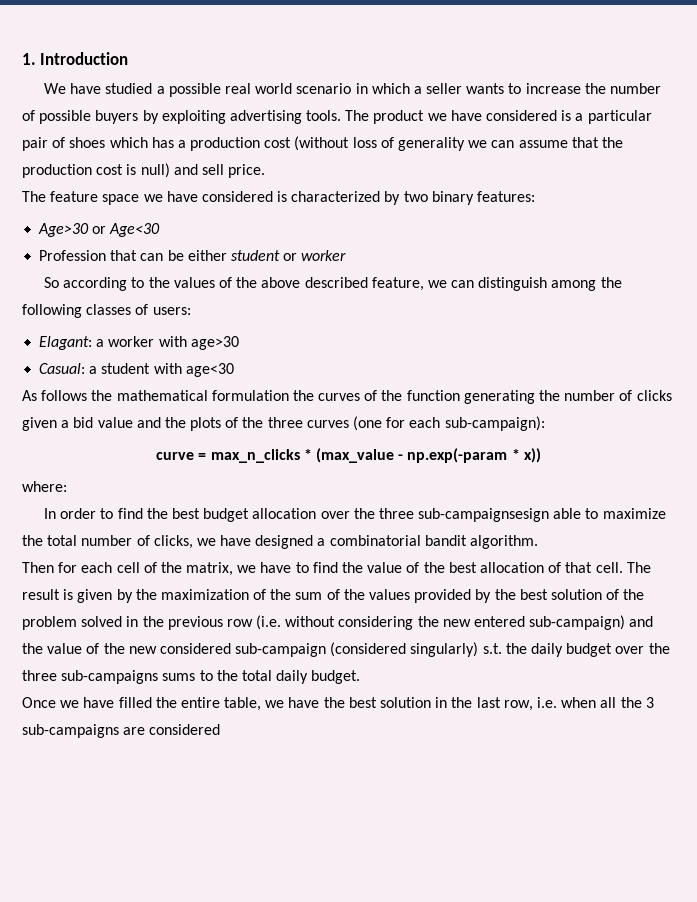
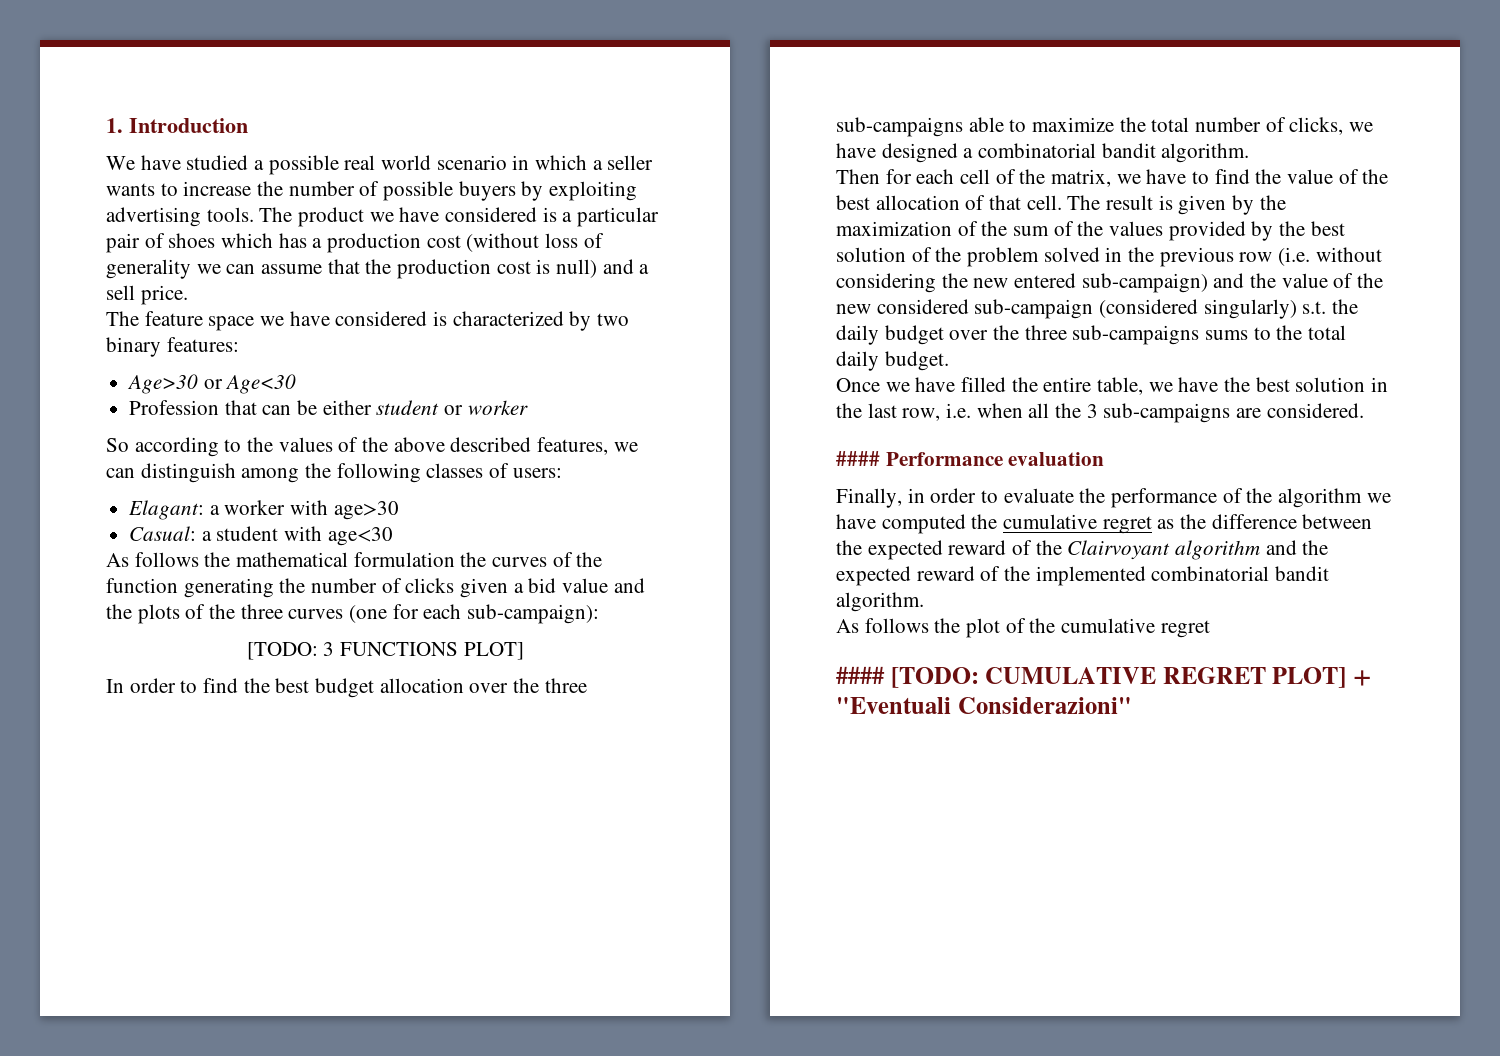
- The product we have considered is a particular pair of shoes which has a production cost (without loss of generality we can assume that the production cost is null) and sell price.
+ The product we have considered is a particular pair of shoes which has a production cost (without loss of generality we can assume that the production cost is null) and a sell price.
- So according to the values of the above described feature, we can distinguish among the following classes of users:
+ So according to the values of the above described features, we can distinguish among the following classes of users:
- curve = max_n_clicks * (max_value - np.exp(-param * x))
- where:
+ [TODO: 3 FUNCTIONS PLOT]
- In order to find the best budget allocation over the three sub-campaignsesign able to maximize the total number of clicks, we have designed a combinatorial bandit algorithm.
+ In order to find the best budget allocation over the three sub-campaigns able to maximize the total number of clicks, we have designed a combinatorial bandit algorithm.
- Once we have filled the entire table, we have the best solution in the last row, i.e. when all the 3 sub-campaigns are considered
+ Once we have filled the entire table, we have the best solution in the last row, i.e. when all the 3 sub-campaigns are considered.
+ #### Performance evaluation
+ Finally, in order to evaluate the performance of the algorithm we have computed the cumulative regret as the difference between the expected reward of the Clairvoyant algorithm and the expected reward of the implemented combinatorial bandit algorithm.
+ As follows the plot of the cumulative regret
+ #### [TODO: CUMULATIVE REGRET PLOT] + "Eventuali Considerazioni"

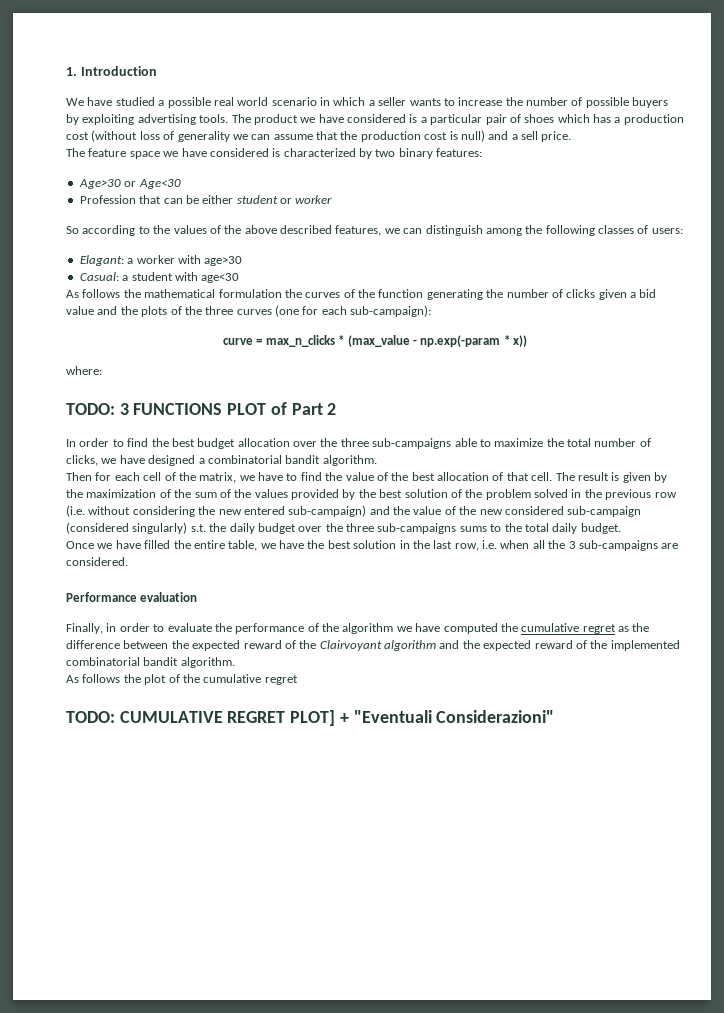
- [TODO: 3 FUNCTIONS PLOT]
+ curve = max_n_clicks * (max_value - np.exp(-param * x))
+ where:
+ TODO: 3 FUNCTIONS PLOT of Part 2
- #### Performance evaluation
+ Performance evaluation
- #### [TODO: CUMULATIVE REGRET PLOT] + "Eventuali Considerazioni"
+ TODO: CUMULATIVE REGRET PLOT] + "Eventuali Considerazioni"

